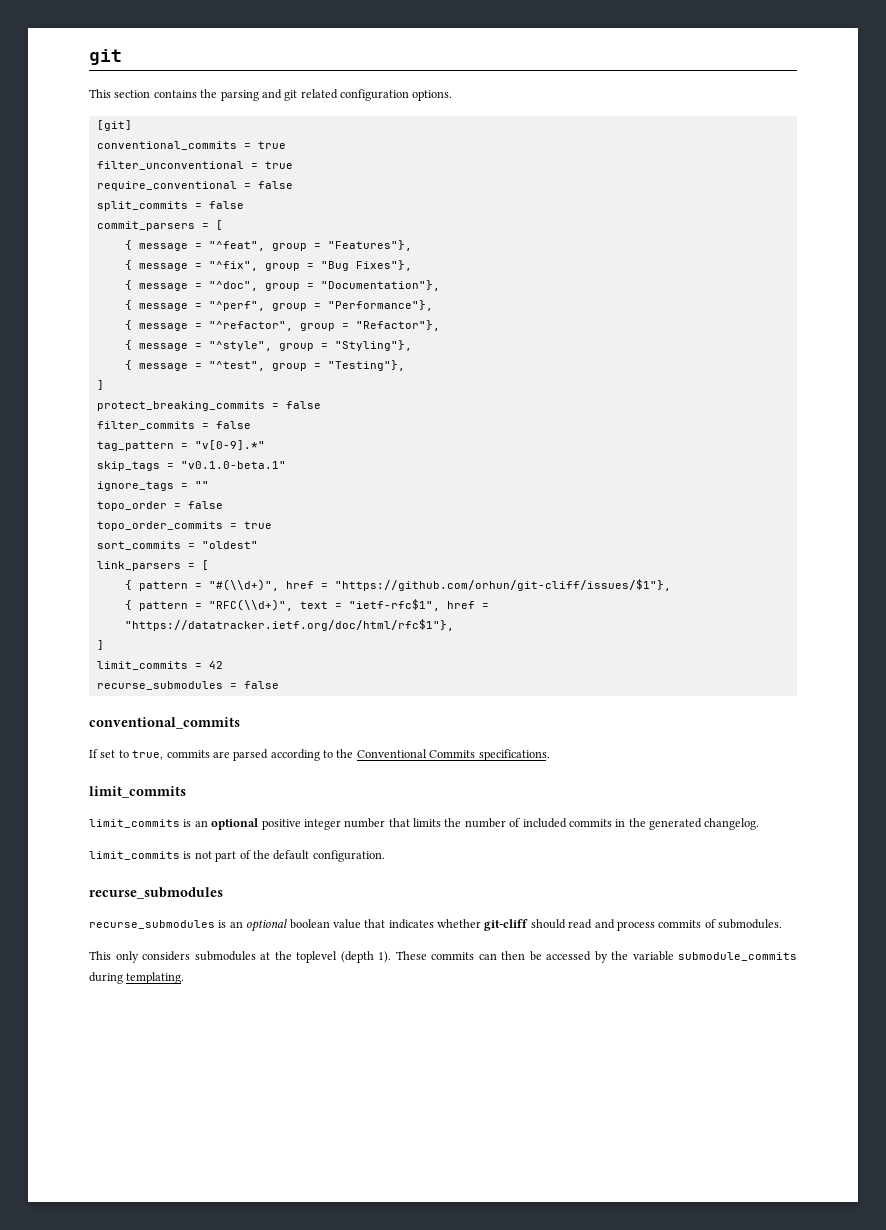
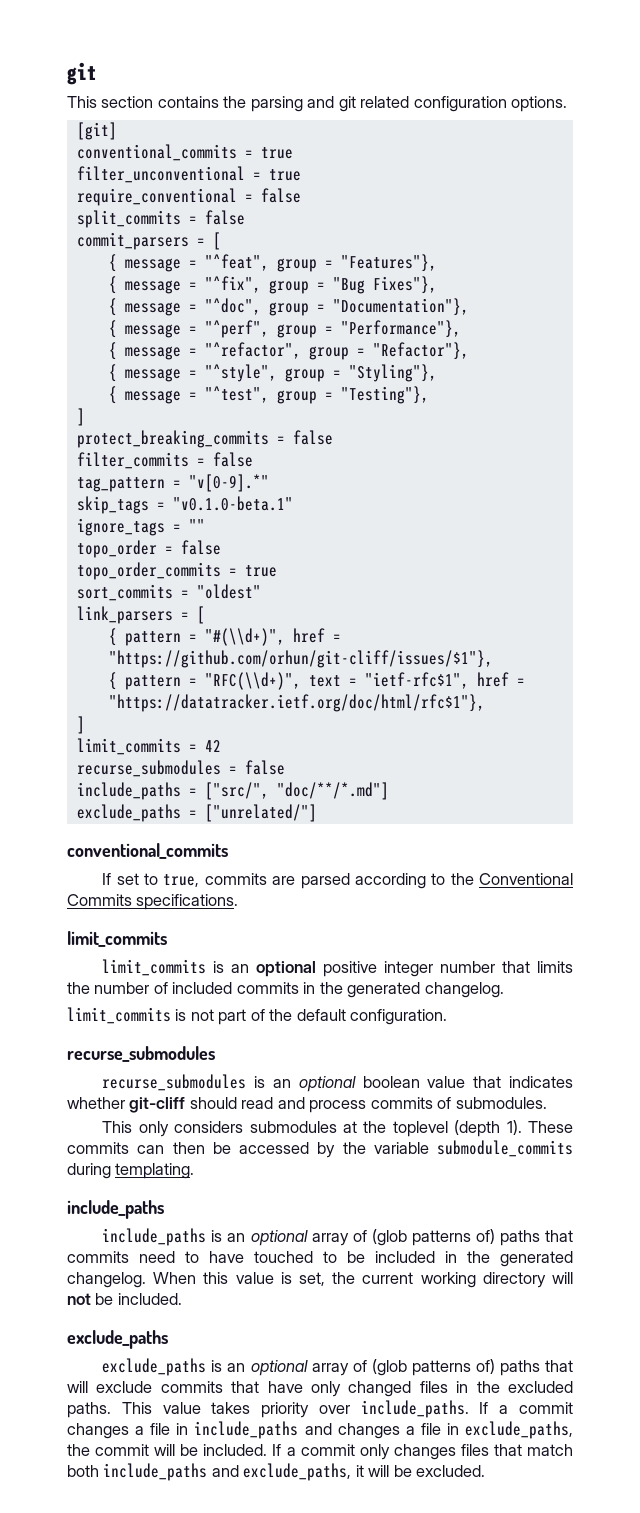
+ include_paths = ["src/", "doc/**/*.md"]
+ exclude_paths = ["unrelated/"]
  These commits can then be accessed by the variable submodule_commits during templating.
+ include_paths
+ include_paths is an optional array of (glob patterns of) paths that commits need to have touched to be included in the generated changelog. When this value is set, the current working directory will not be included.
+ exclude_paths
+ exclude_paths is an optional array of (glob patterns of) paths that will exclude commits that have only changed files in the excluded paths. This value takes priority over include_paths. If a commit changes a file in include_paths and changes a file in exclude_paths, the commit will be included. If a commit only changes files that match both include_paths and exclude_paths, it will be excluded.

